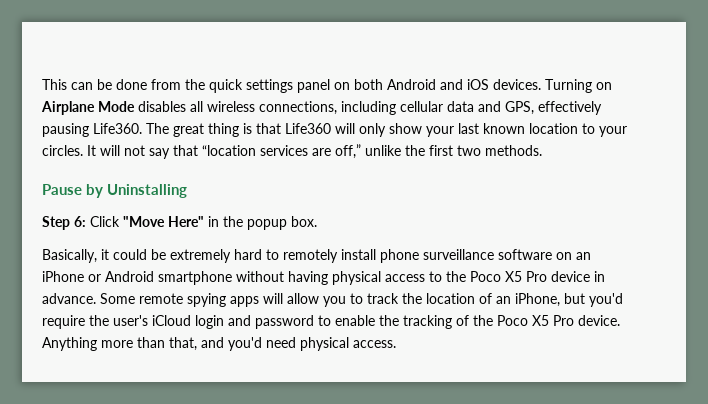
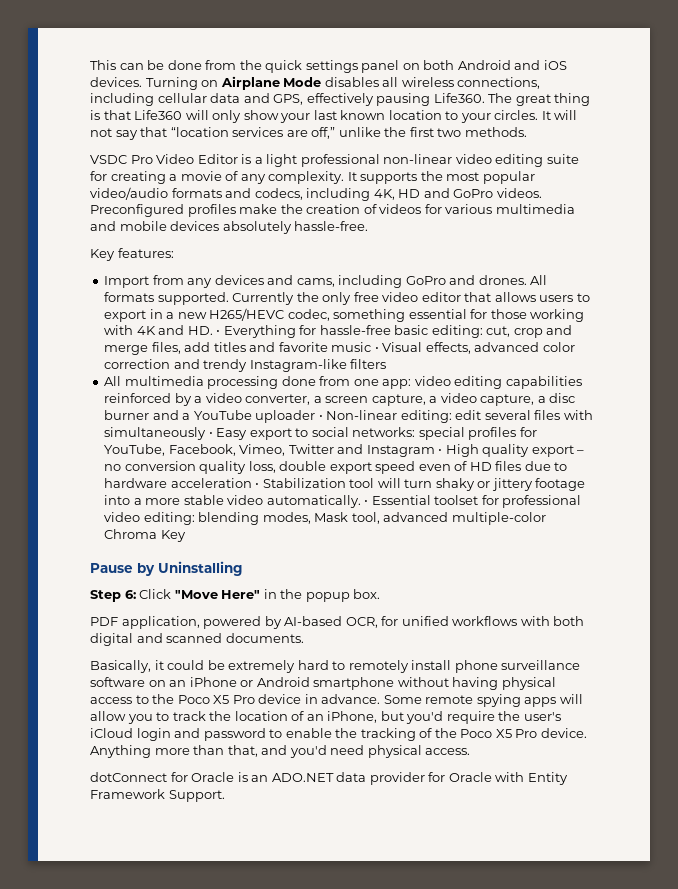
+ VSDC Pro Video Editor is a light professional non-linear video editing suite for creating a movie of any complexity. It supports the most popular video/audio formats and codecs, including 4K, HD and GoPro videos. Preconfigured profiles make the creation of videos for various multimedia and mobile devices absolutely hassle-free.
+ Key features:
+ Import from any devices and cams, including GoPro and drones. All formats supported. Сurrently the only free video editor that allows users to export in a new H265/HEVC codec, something essential for those working with 4K and HD. • Everything for hassle-free basic editing: cut, crop and merge files, add titles and favorite music • Visual effects, advanced color correction and trendy Instagram-like filters
+ All multimedia processing done from one app: video editing capabilities reinforced by a video converter, a screen capture, a video capture, a disc burner and a YouTube uploader • Non-linear editing: edit several files with simultaneously • Easy export to social networks: special profiles for YouTube, Facebook, Vimeo, Twitter and Instagram • High quality export – no conversion quality loss, double export speed even of HD files due to hardware acceleration • Stabilization tool will turn shaky or jittery footage into a more stable video automatically. • Essential toolset for professional video editing: blending modes, Mask tool, advanced multiple-color Chroma Key
+ PDF application, powered by AI-based OCR, for unified workflows with both digital and scanned documents.
+ dotConnect for Oracle is an ADO.NET data provider for Oracle with Entity Framework Support.

